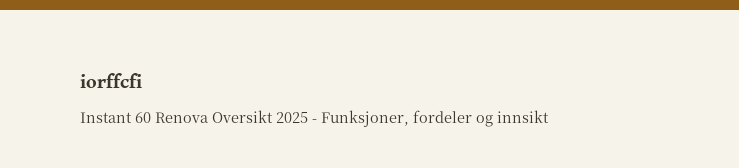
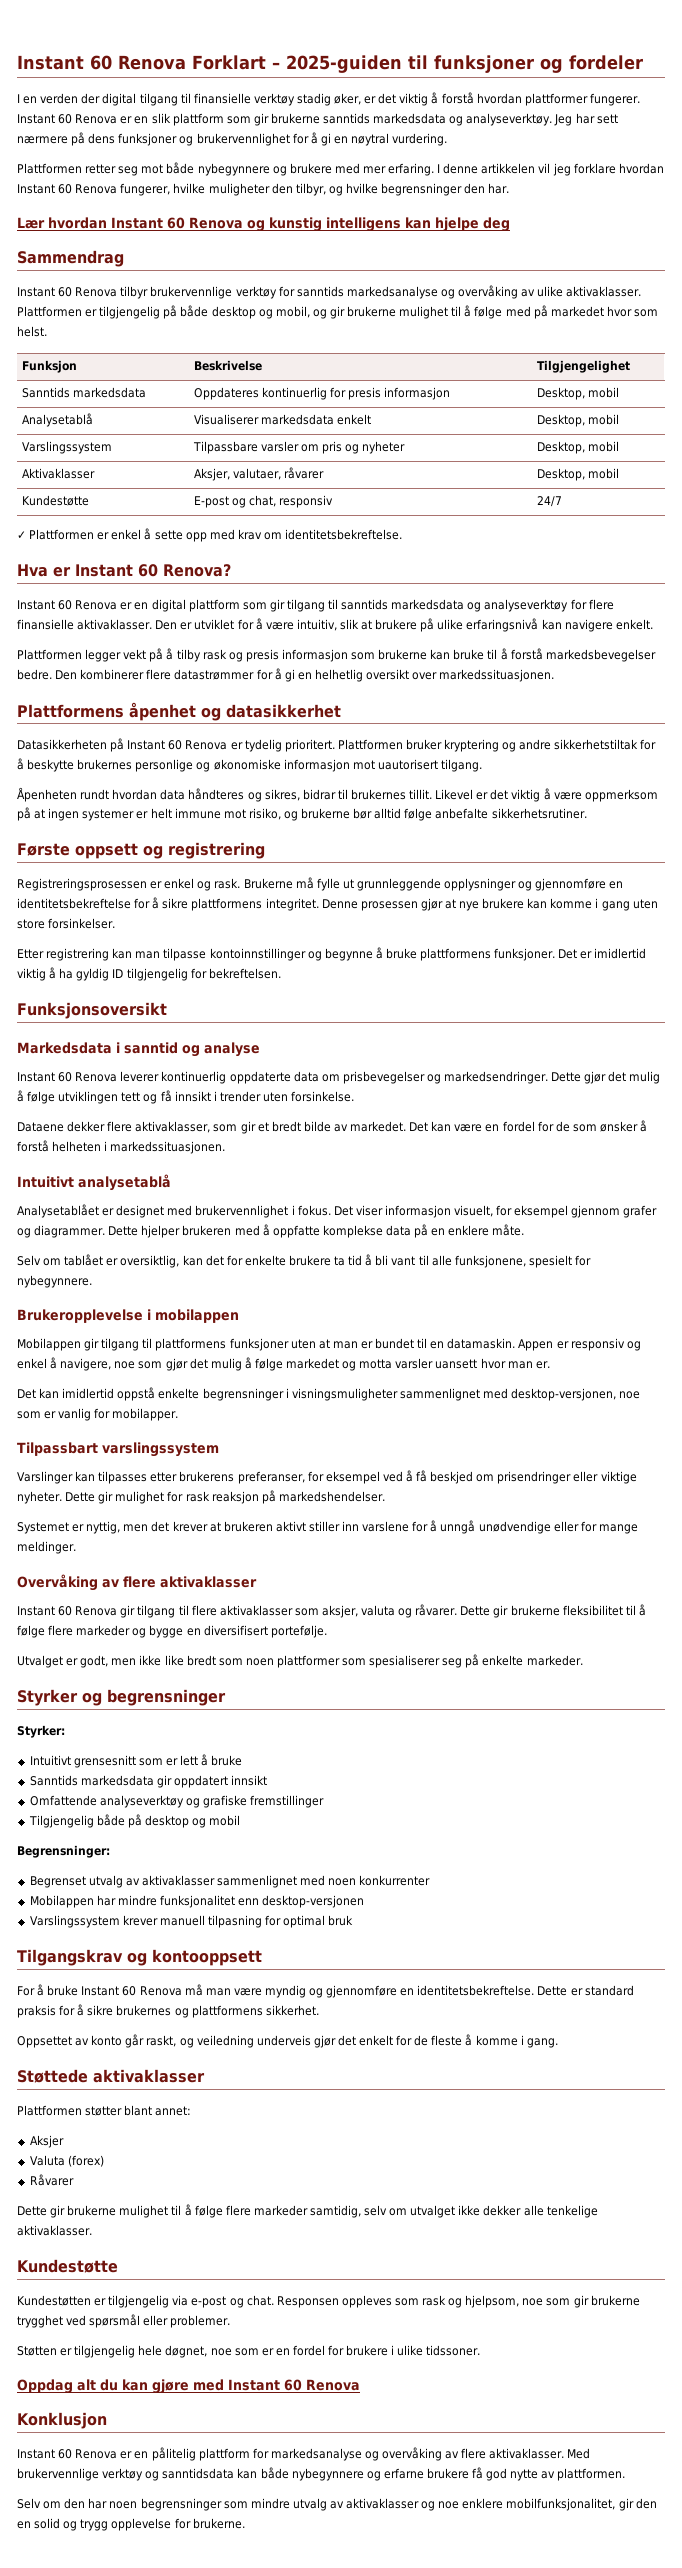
- iorffcfi
- Instant 60 Renova Oversikt 2025 - Funksjoner, fordeler og innsikt
+ Instant 60 Renova Forklart – 2025-guiden til funksjoner og fordeler
+ I en verden der digital tilgang til finansielle verktøy stadig øker, er det viktig å forstå hvordan plattformer fungerer. Instant 60 Renova er en slik plattform som gir brukerne sanntids markedsdata og analyseverktøy. Jeg har sett nærmere på dens funksjoner og brukervennlighet for å gi en nøytral vurdering.
+ Plattformen retter seg mot både nybegynnere og brukere med mer erfaring. I denne artikkelen vil jeg forklare hvordan Instant 60 Renova fungerer, hvilke muligheter den tilbyr, og hvilke begrensninger den har.
+ Lær hvordan Instant 60 Renova og kunstig intelligens kan hjelpe deg
+ Sammendrag
+ Instant 60 Renova tilbyr brukervennlige verktøy for sanntids markedsanalyse og overvåking av ulike aktivaklasser. Plattformen er tilgjengelig på både desktop og mobil, og gir brukerne mulighet til å følge med på markedet hvor som helst.
+ Funksjon | Beskrivelse | Tilgjengelighet
+ Sanntids markedsdata | Oppdateres kontinuerlig for presis informasjon | Desktop, mobil
+ Analysetablå | Visualiserer markedsdata enkelt | Desktop, mobil
+ Varslingssystem | Tilpassbare varsler om pris og nyheter | Desktop, mobil
+ Aktivaklasser | Aksjer, valutaer, råvarer | Desktop, mobil
+ Kundestøtte | E-post og chat, responsiv | 24/7
+ ✓ Plattformen er enkel å sette opp med krav om identitetsbekreftelse.
+ Hva er Instant 60 Renova?
+ Instant 60 Renova er en digital plattform som gir tilgang til sanntids markedsdata og analyseverktøy for flere finansielle aktivaklasser. Den er utviklet for å være intuitiv, slik at brukere på ulike erfaringsnivå kan navigere enkelt.
+ Plattformen legger vekt på å tilby rask og presis informasjon som brukerne kan bruke til å forstå markedsbevegelser bedre. Den kombinerer flere datastrømmer for å gi en helhetlig oversikt over markedssituasjonen.
+ Plattformens åpenhet og datasikkerhet
+ Datasikkerheten på Instant 60 Renova er tydelig prioritert. Plattformen bruker kryptering og andre sikkerhetstiltak for å beskytte brukernes personlige og økonomiske informasjon mot uautorisert tilgang.
+ Åpenheten rundt hvordan data håndteres og sikres, bidrar til brukernes tillit. Likevel er det viktig å være oppmerksom på at ingen systemer er helt immune mot risiko, og brukerne bør alltid følge anbefalte sikkerhetsrutiner.
+ Første oppsett og registrering
+ Registreringsprosessen er enkel og rask. Brukerne må fylle ut grunnleggende opplysninger og gjennomføre en identitetsbekreftelse for å sikre plattformens integritet. Denne prosessen gjør at nye brukere kan komme i gang uten store forsinkelser.
+ Etter registrering kan man tilpasse kontoinnstillinger og begynne å bruke plattformens funksjoner. Det er imidlertid viktig å ha gyldig ID tilgjengelig for bekreftelsen.
+ Funksjonsoversikt
+ Markedsdata i sanntid og analyse
+ Instant 60 Renova leverer kontinuerlig oppdaterte data om prisbevegelser og markedsendringer. Dette gjør det mulig å følge utviklingen tett og få innsikt i trender uten forsinkelse.
+ Dataene dekker flere aktivaklasser, som gir et bredt bilde av markedet. Det kan være en fordel for de som ønsker å forstå helheten i markedssituasjonen.
+ Intuitivt analysetablå
+ Analysetablået er designet med brukervennlighet i fokus. Det viser informasjon visuelt, for eksempel gjennom grafer og diagrammer. Dette hjelper brukeren med å oppfatte komplekse data på en enklere måte.
+ Selv om tablået er oversiktlig, kan det for enkelte brukere ta tid å bli vant til alle funksjonene, spesielt for nybegynnere.
+ Brukeropplevelse i mobilappen
+ Mobilappen gir tilgang til plattformens funksjoner uten at man er bundet til en datamaskin. Appen er responsiv og enkel å navigere, noe som gjør det mulig å følge markedet og motta varsler uansett hvor man er.
+ Det kan imidlertid oppstå enkelte begrensninger i visningsmuligheter sammenlignet med desktop-versjonen, noe som er vanlig for mobilapper.
+ Tilpassbart varslingssystem
+ Varslinger kan tilpasses etter brukerens preferanser, for eksempel ved å få beskjed om prisendringer eller viktige nyheter. Dette gir mulighet for rask reaksjon på markedshendelser.
+ Systemet er nyttig, men det krever at brukeren aktivt stiller inn varslene for å unngå unødvendige eller for mange meldinger.
+ Overvåking av flere aktivaklasser
+ Instant 60 Renova gir tilgang til flere aktivaklasser som aksjer, valuta og råvarer. Dette gir brukerne fleksibilitet til å følge flere markeder og bygge en diversifisert portefølje.
+ Utvalget er godt, men ikke like bredt som noen plattformer som spesialiserer seg på enkelte markeder.
+ Styrker og begrensninger
+ Styrker:
+ Intuitivt grensesnitt som er lett å bruke
+ Sanntids markedsdata gir oppdatert innsikt
+ Omfattende analyseverktøy og grafiske fremstillinger
+ Tilgjengelig både på desktop og mobil
+ Begrensninger:
+ Begrenset utvalg av aktivaklasser sammenlignet med noen konkurrenter
+ Mobilappen har mindre funksjonalitet enn desktop-versjonen
+ Varslingssystem krever manuell tilpasning for optimal bruk
+ Tilgangskrav og kontooppsett
+ For å bruke Instant 60 Renova må man være myndig og gjennomføre en identitetsbekreftelse. Dette er standard praksis for å sikre brukernes og plattformens sikkerhet.
+ Oppsettet av konto går raskt, og veiledning underveis gjør det enkelt for de fleste å komme i gang.
+ Støttede aktivaklasser
+ Plattformen støtter blant annet:
+ Aksjer
+ Valuta (forex)
+ Råvarer
+ Dette gir brukerne mulighet til å følge flere markeder samtidig, selv om utvalget ikke dekker alle tenkelige aktivaklasser.
+ Kundestøtte
+ Kundestøtten er tilgjengelig via e-post og chat. Responsen oppleves som rask og hjelpsom, noe som gir brukerne trygghet ved spørsmål eller problemer.
+ Støtten er tilgjengelig hele døgnet, noe som er en fordel for brukere i ulike tidssoner.
+ Oppdag alt du kan gjøre med Instant 60 Renova
+ Konklusjon
+ Instant 60 Renova er en pålitelig plattform for markedsanalyse og overvåking av flere aktivaklasser. Med brukervennlige verktøy og sanntidsdata kan både nybegynnere og erfarne brukere få god nytte av plattformen.
+ Selv om den har noen begrensninger som mindre utvalg av aktivaklasser og noe enklere mobilfunksjonalitet, gir den en solid og trygg opplevelse for brukerne.

